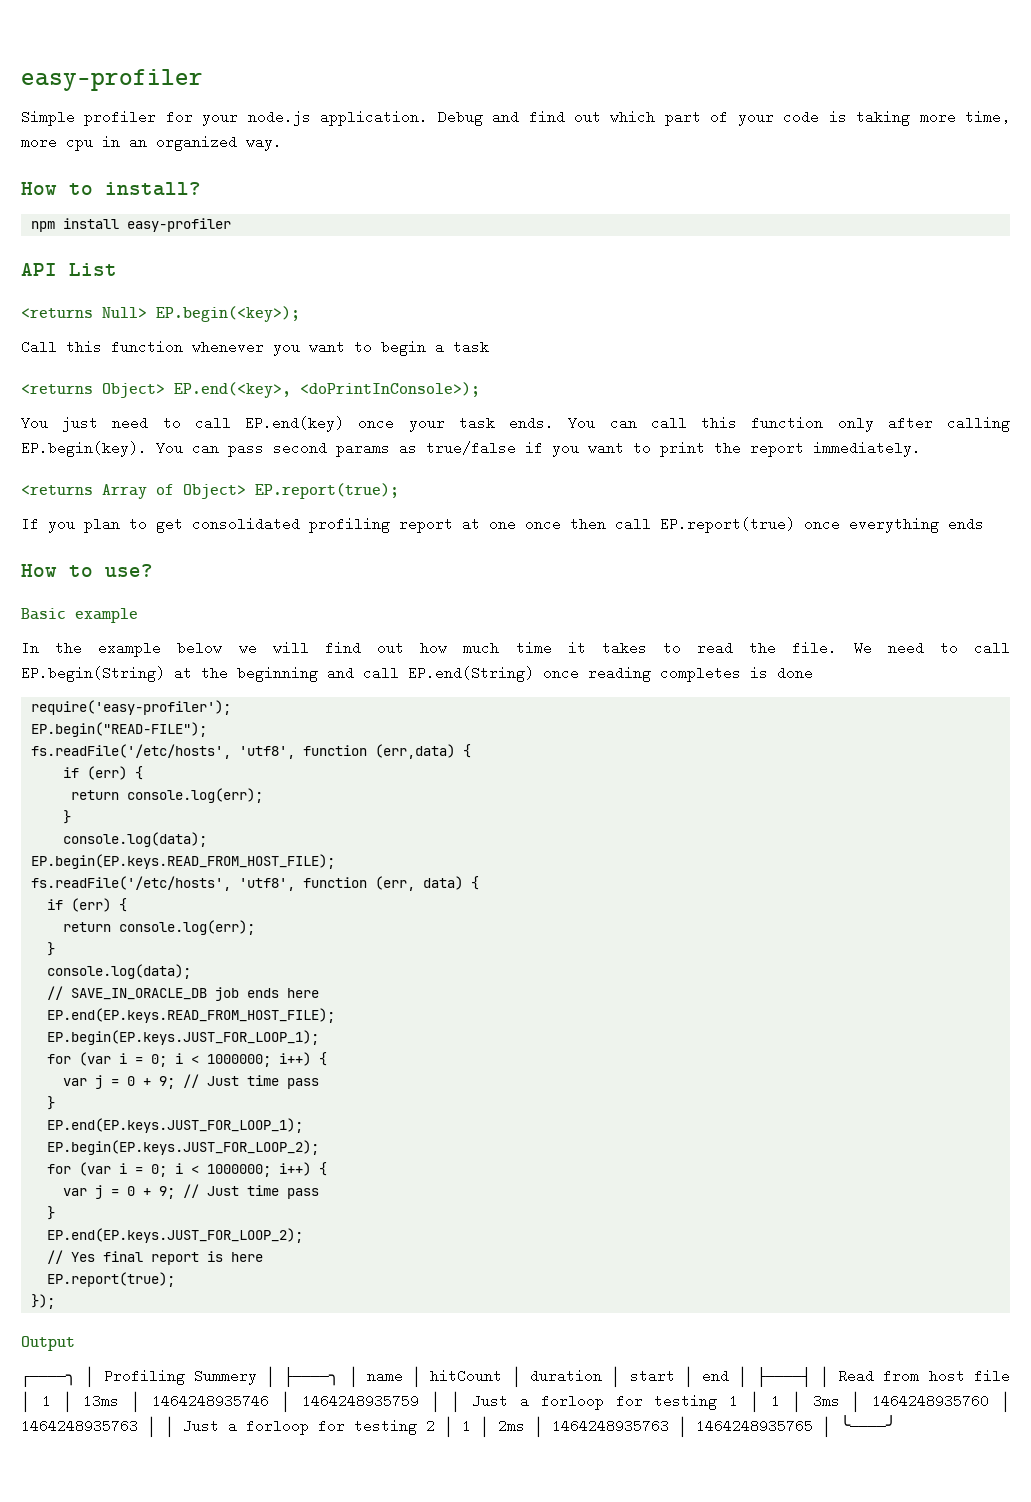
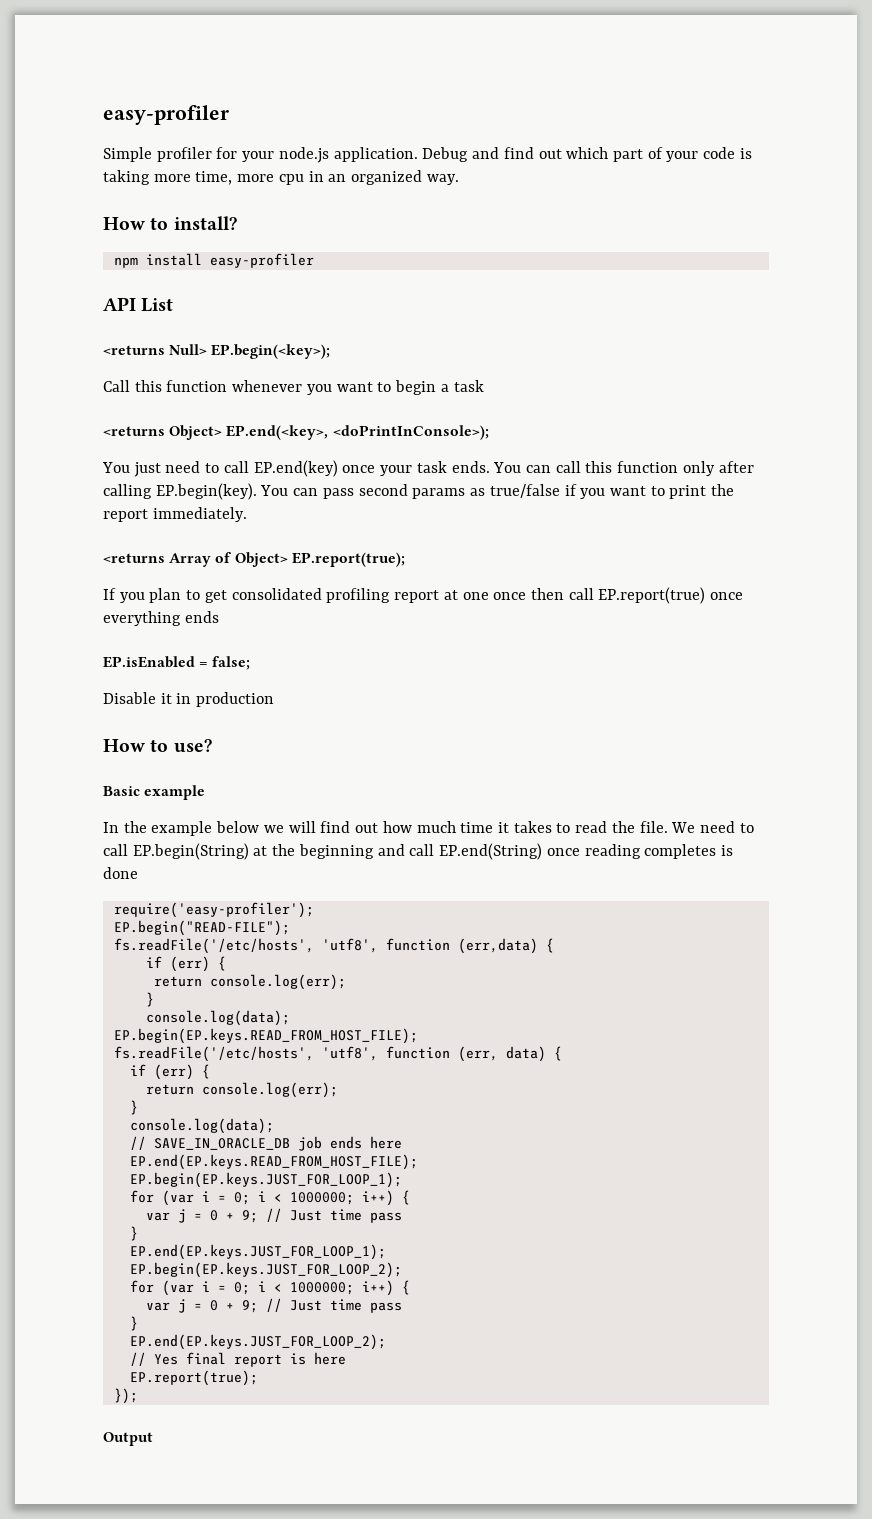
+ EP.isEnabled = false;
+ Disable it in production
- ┌────╮ │ Profiling Summery │ ├────╮ │ name │ hitCount │ duration │ start │ end │ ├────┤ │ Read from host file │ 1 │ 13ms │ 1464248935746 │ 1464248935759 │ │ Just a forloop for testing 1 │ 1 │ 3ms │ 1464248935760 │ 1464248935763 │ │ Just a forloop for testing 2 │ 1 │ 2ms │ 1464248935763 │ 1464248935765 │ ╰────╯

